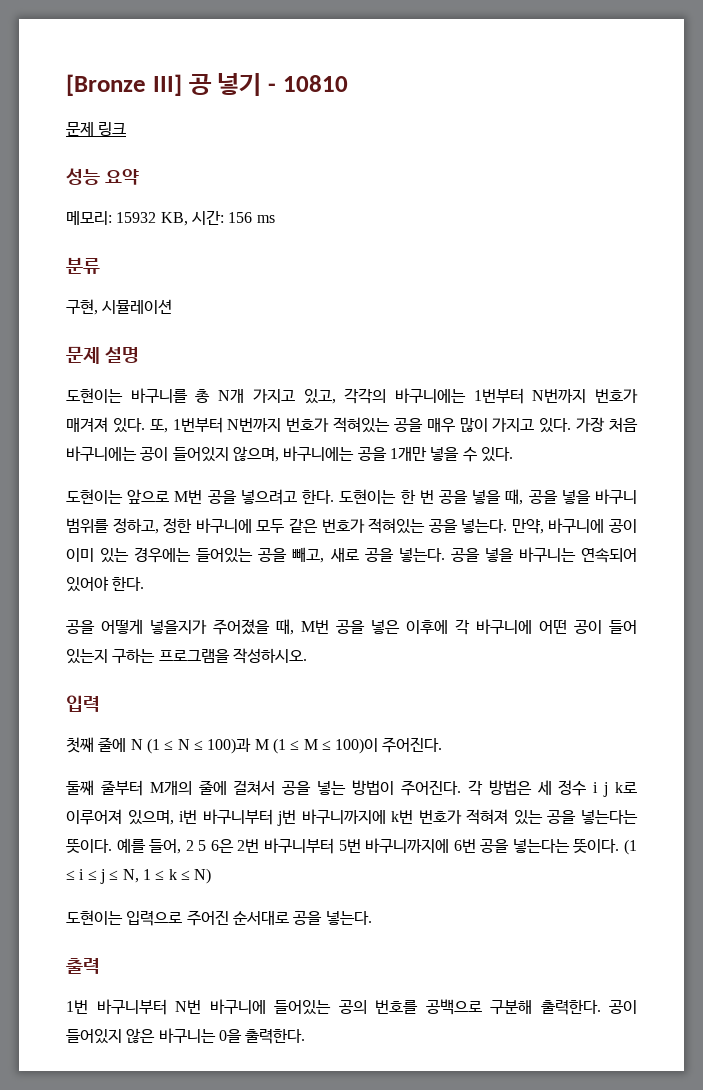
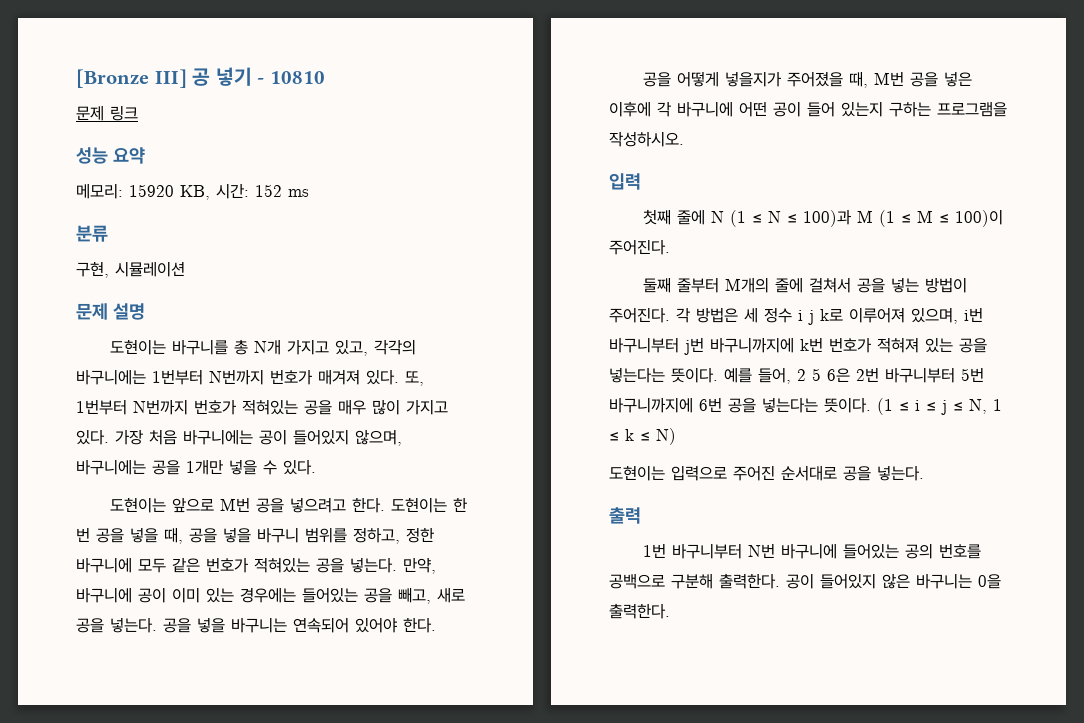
- 메모리: 15932 KB, 시간: 156 ms
+ 메모리: 15920 KB, 시간: 152 ms

